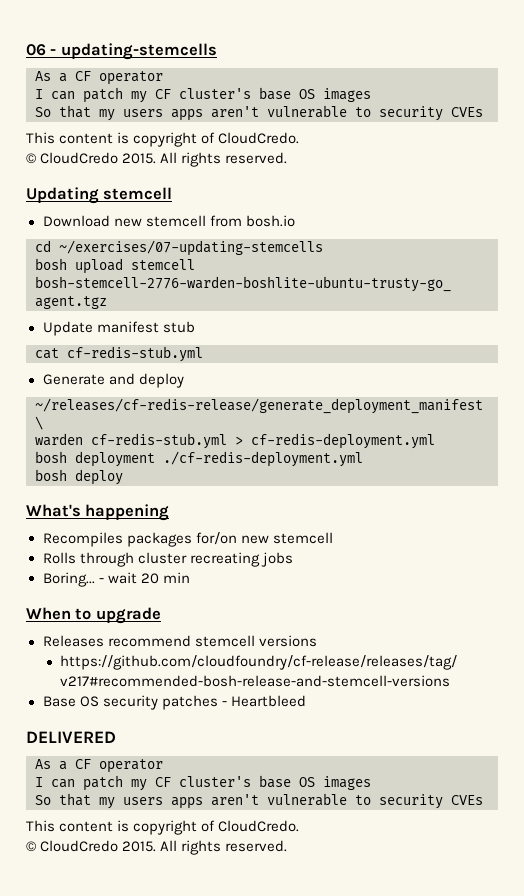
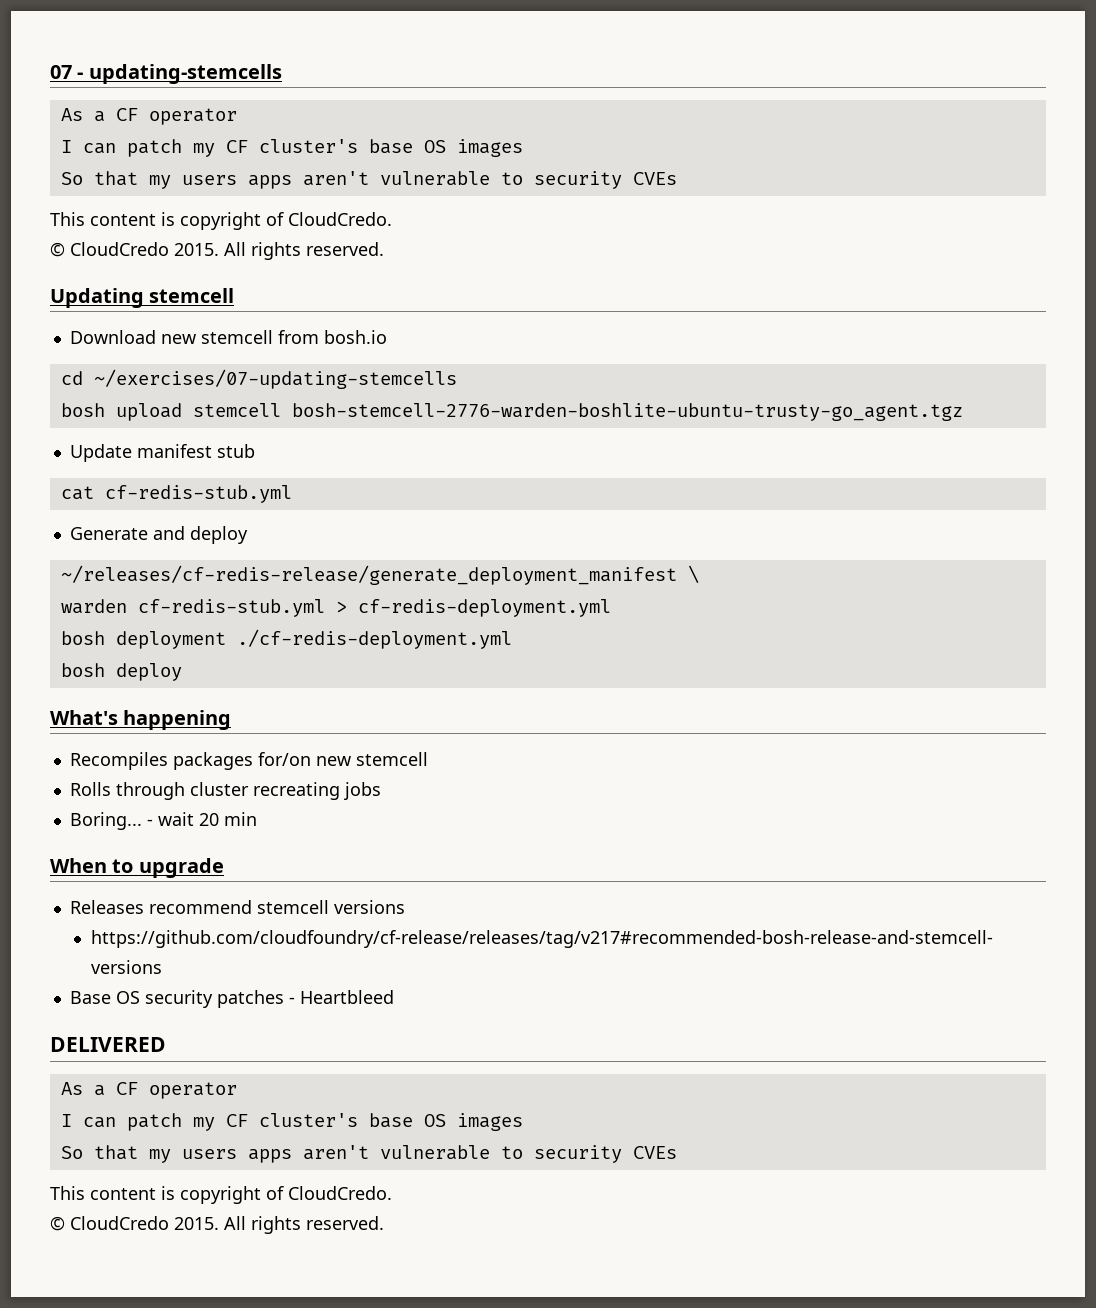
- 06 - updating-stemcells
+ 07 - updating-stemcells

